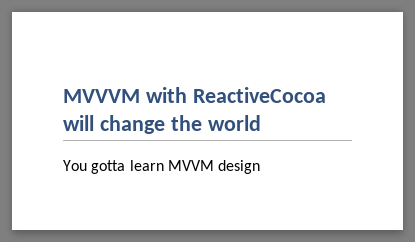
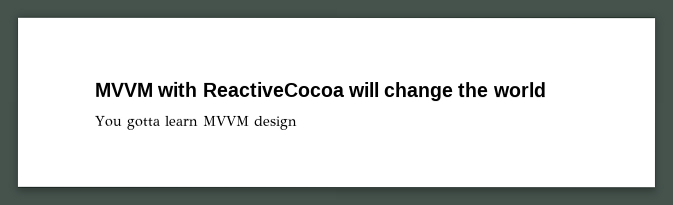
- MVVVM with ReactiveCocoa will change the world
+ MVVM with ReactiveCocoa will change the world

